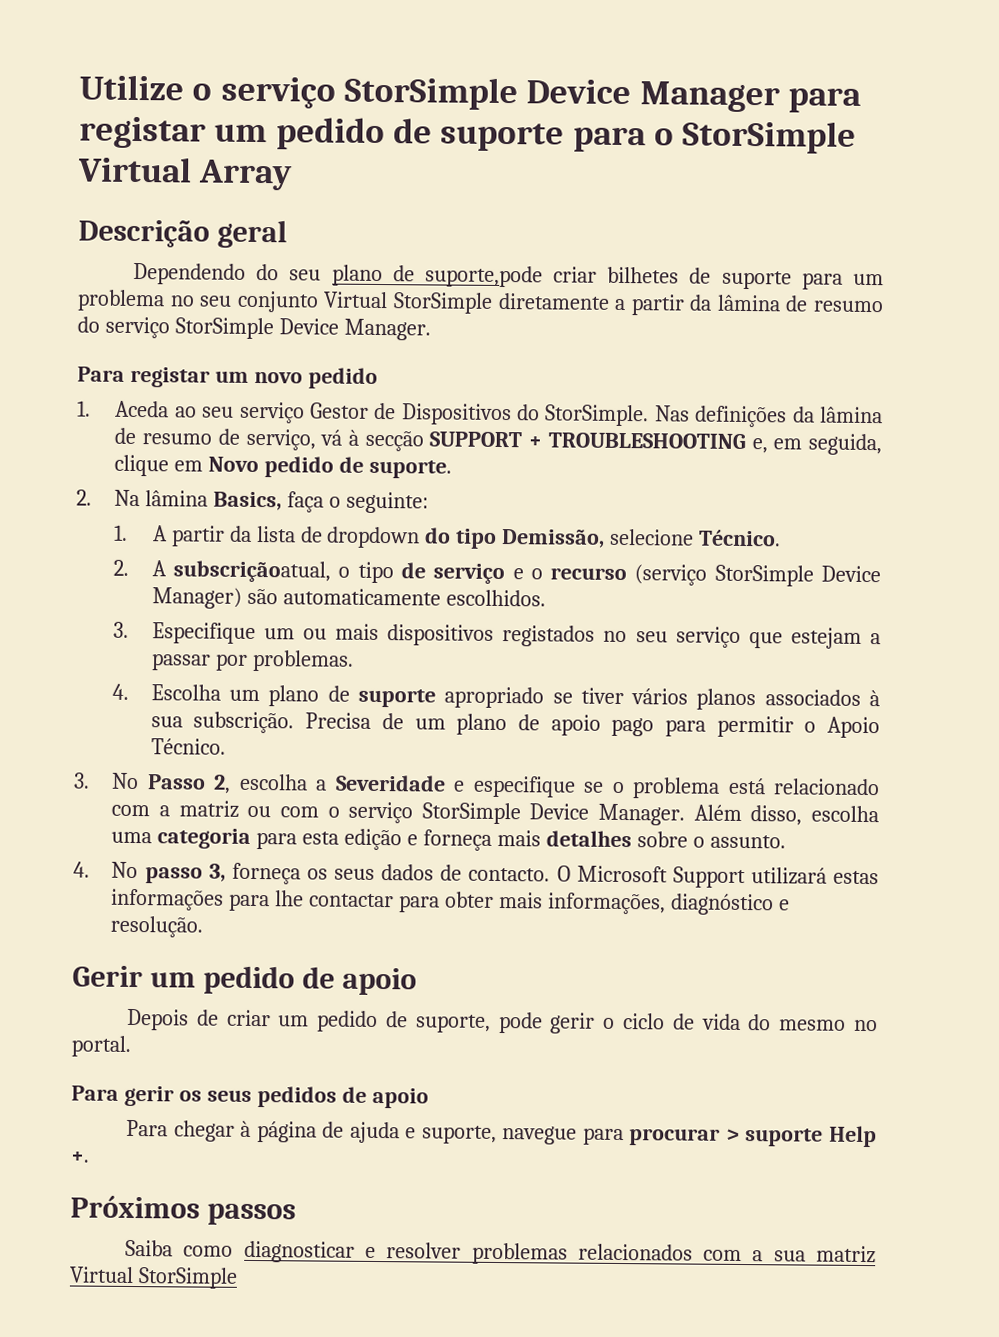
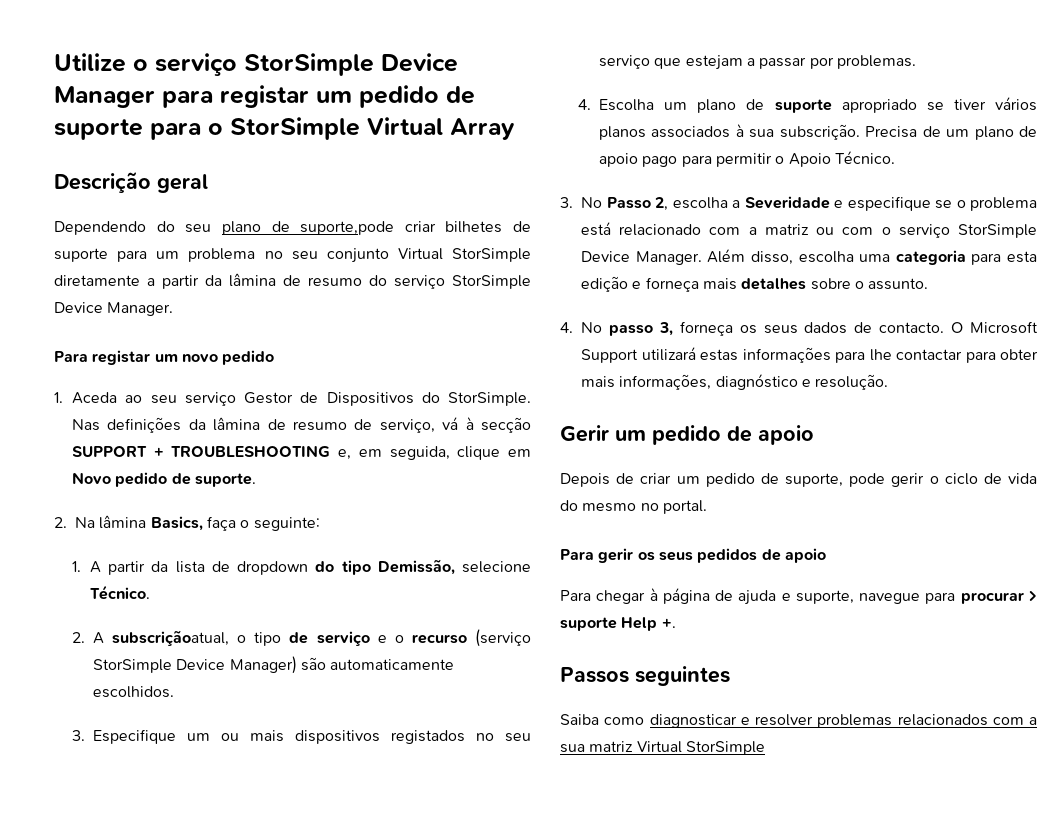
- Próximos passos
+ Passos seguintes

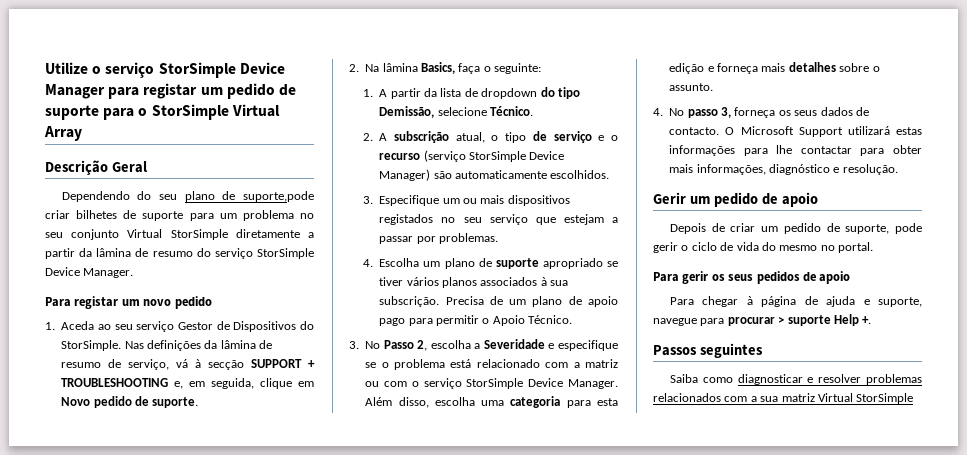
- Descrição geral
+ Descrição Geral
- 2. A subscriçãoatual, o tipo de serviço e o recurso (serviço StorSimple Device Manager) são automaticamente escolhidos.
+ 2. A subscrição atual, o tipo de serviço e o recurso (serviço StorSimple Device Manager) são automaticamente escolhidos.

